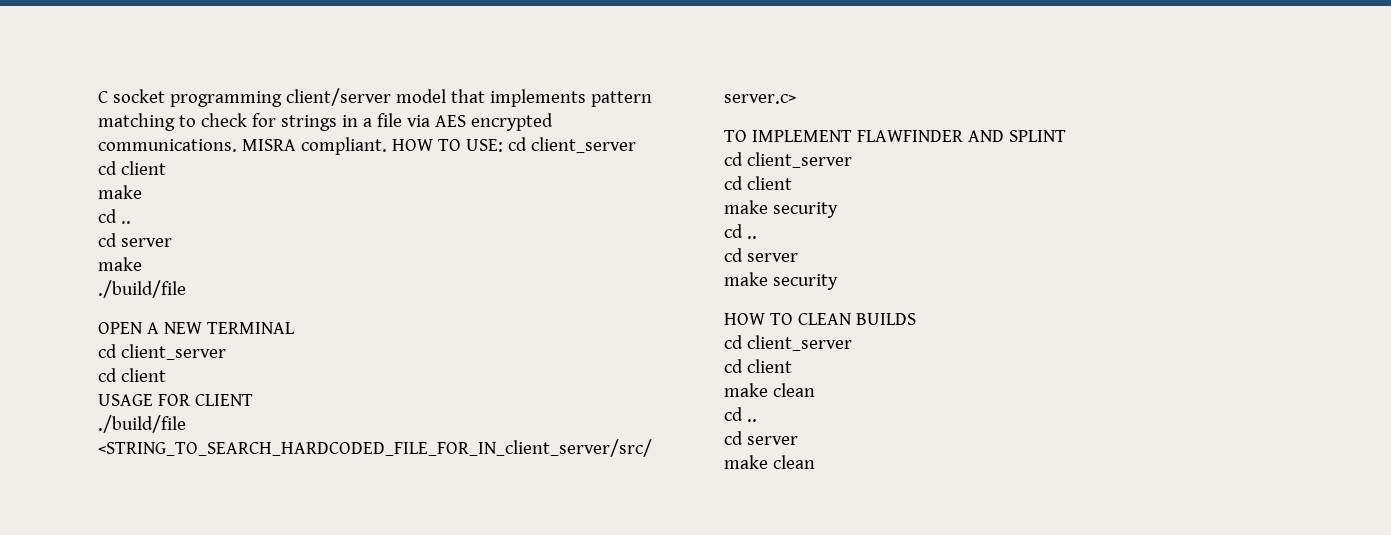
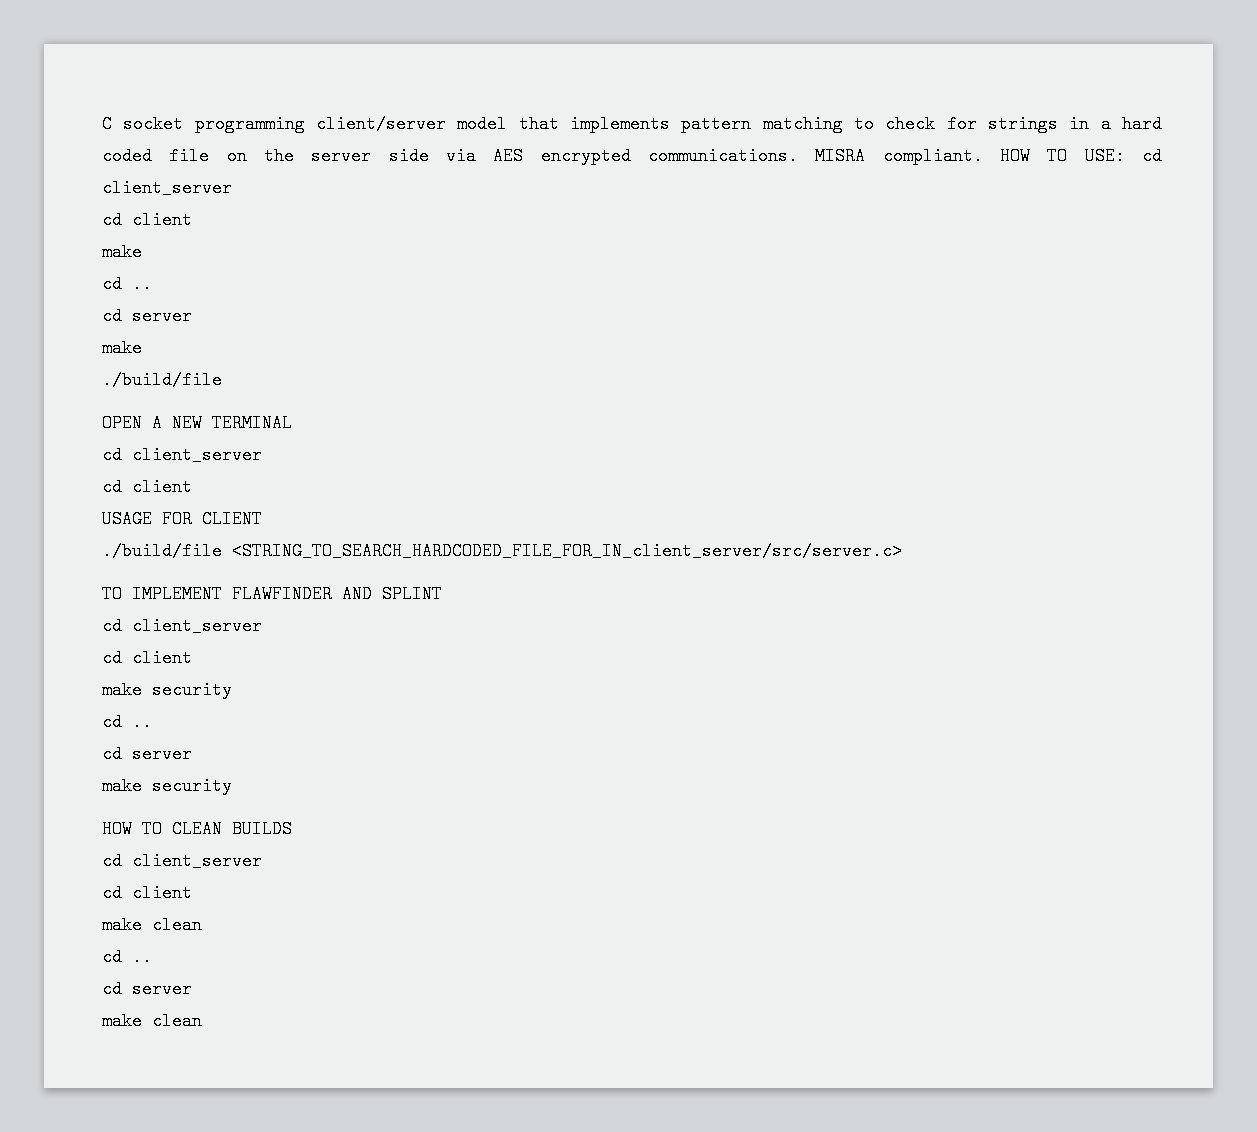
- C socket programming client/server model that implements pattern matching to check for strings in a file via AES encrypted communications.
+ C socket programming client/server model that implements pattern matching to check for strings in a hard coded file on the server side via AES encrypted communications.

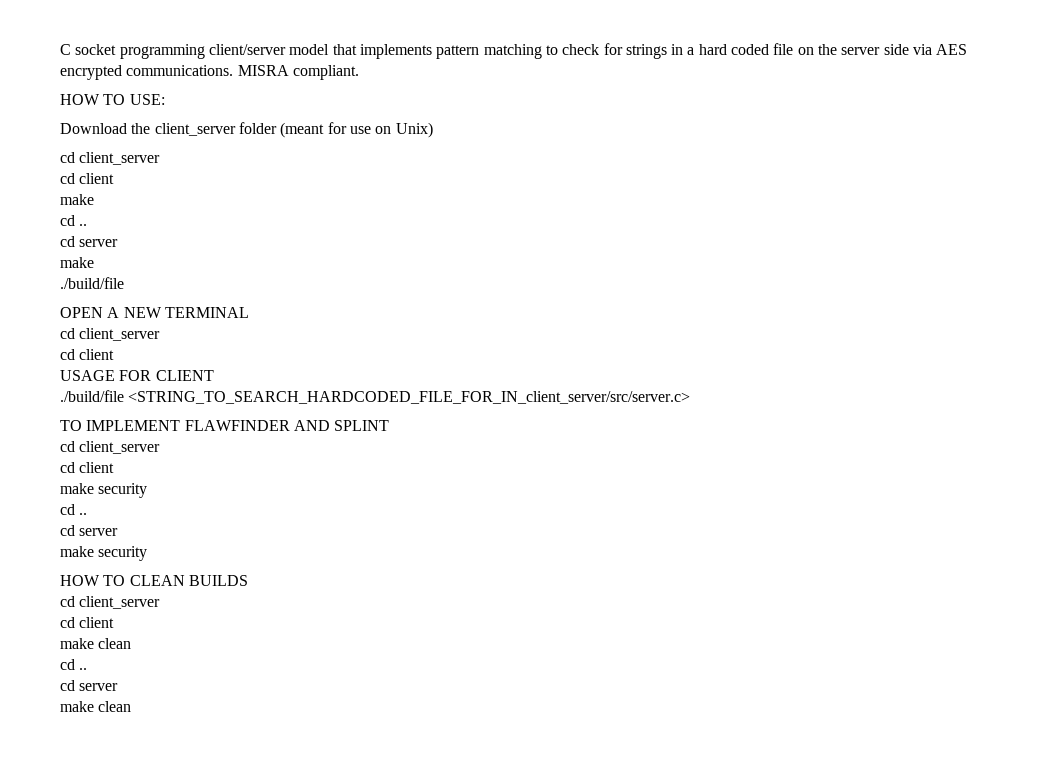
- MISRA compliant. HOW TO USE: cd client_server
+ MISRA compliant.
+ HOW TO USE:
+ Download the client_server folder (meant for use on Unix)
+ cd client_server

